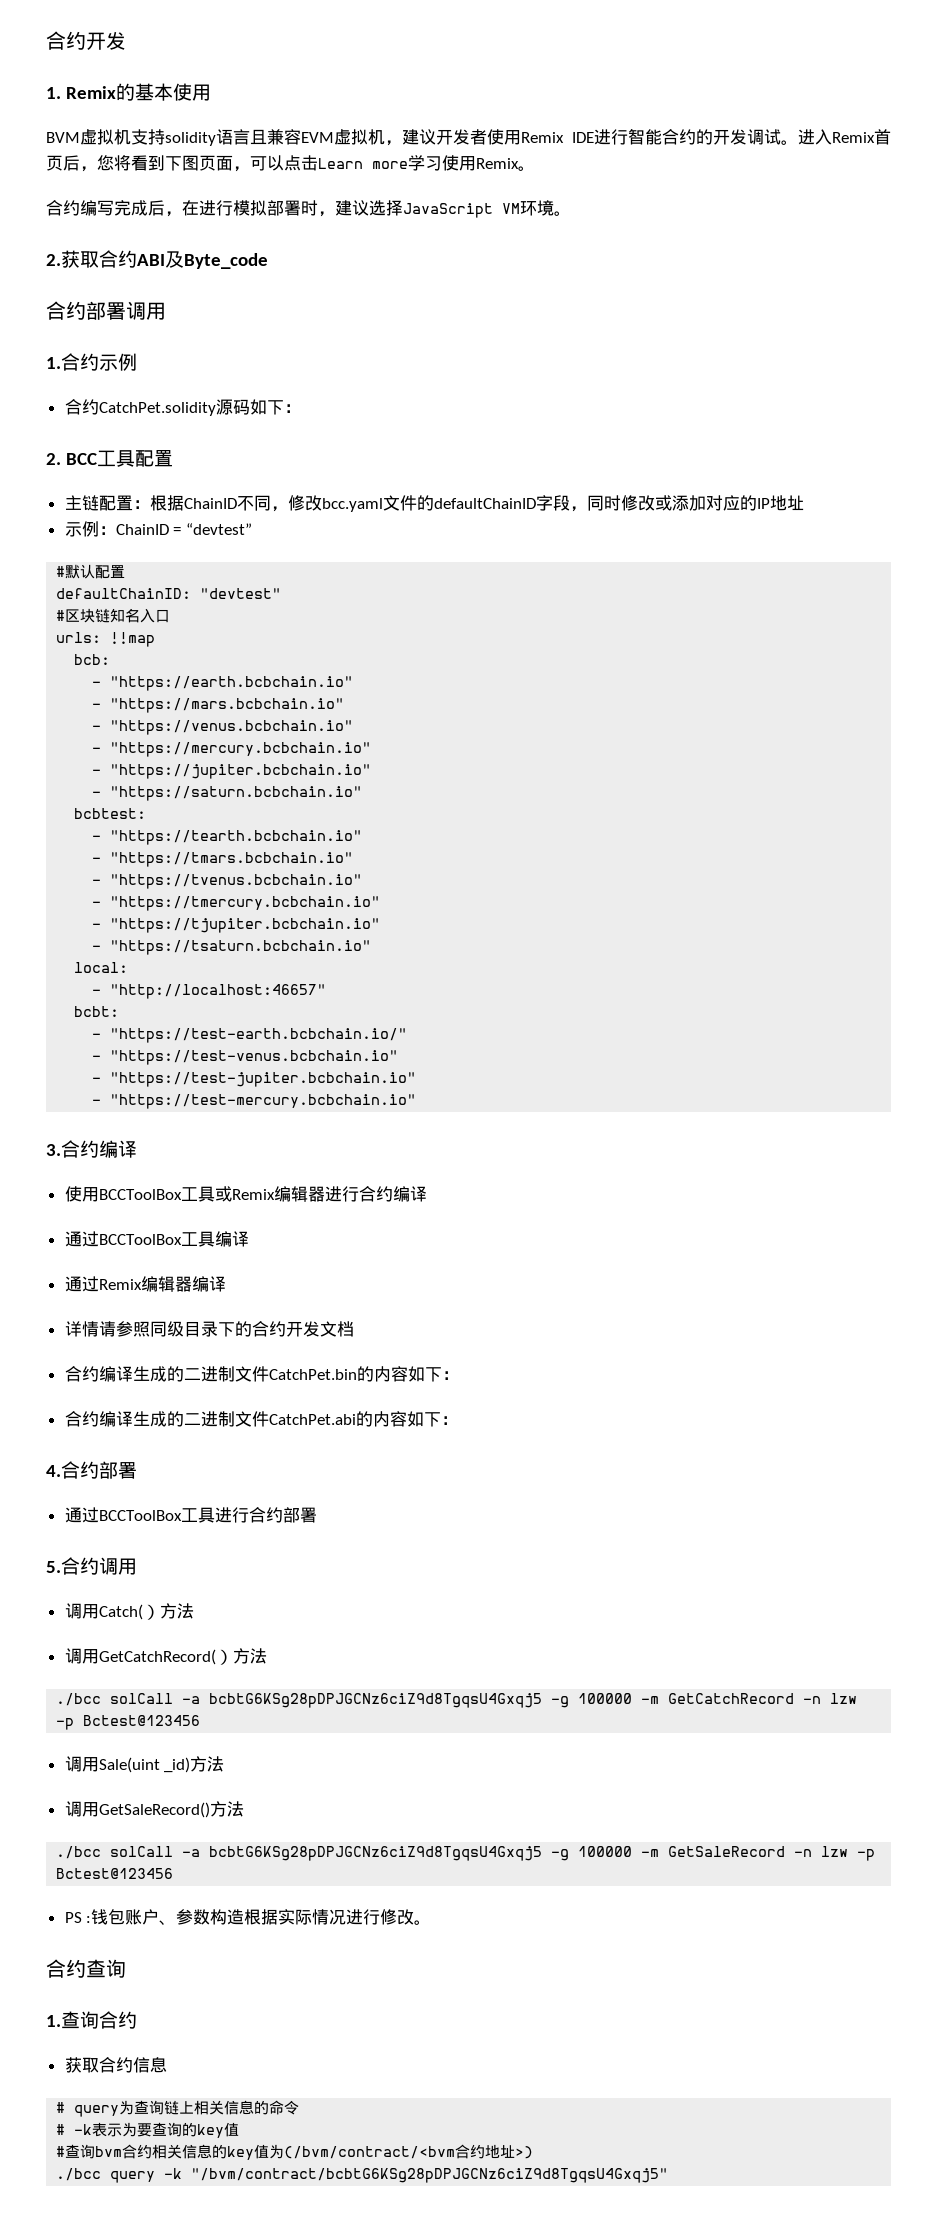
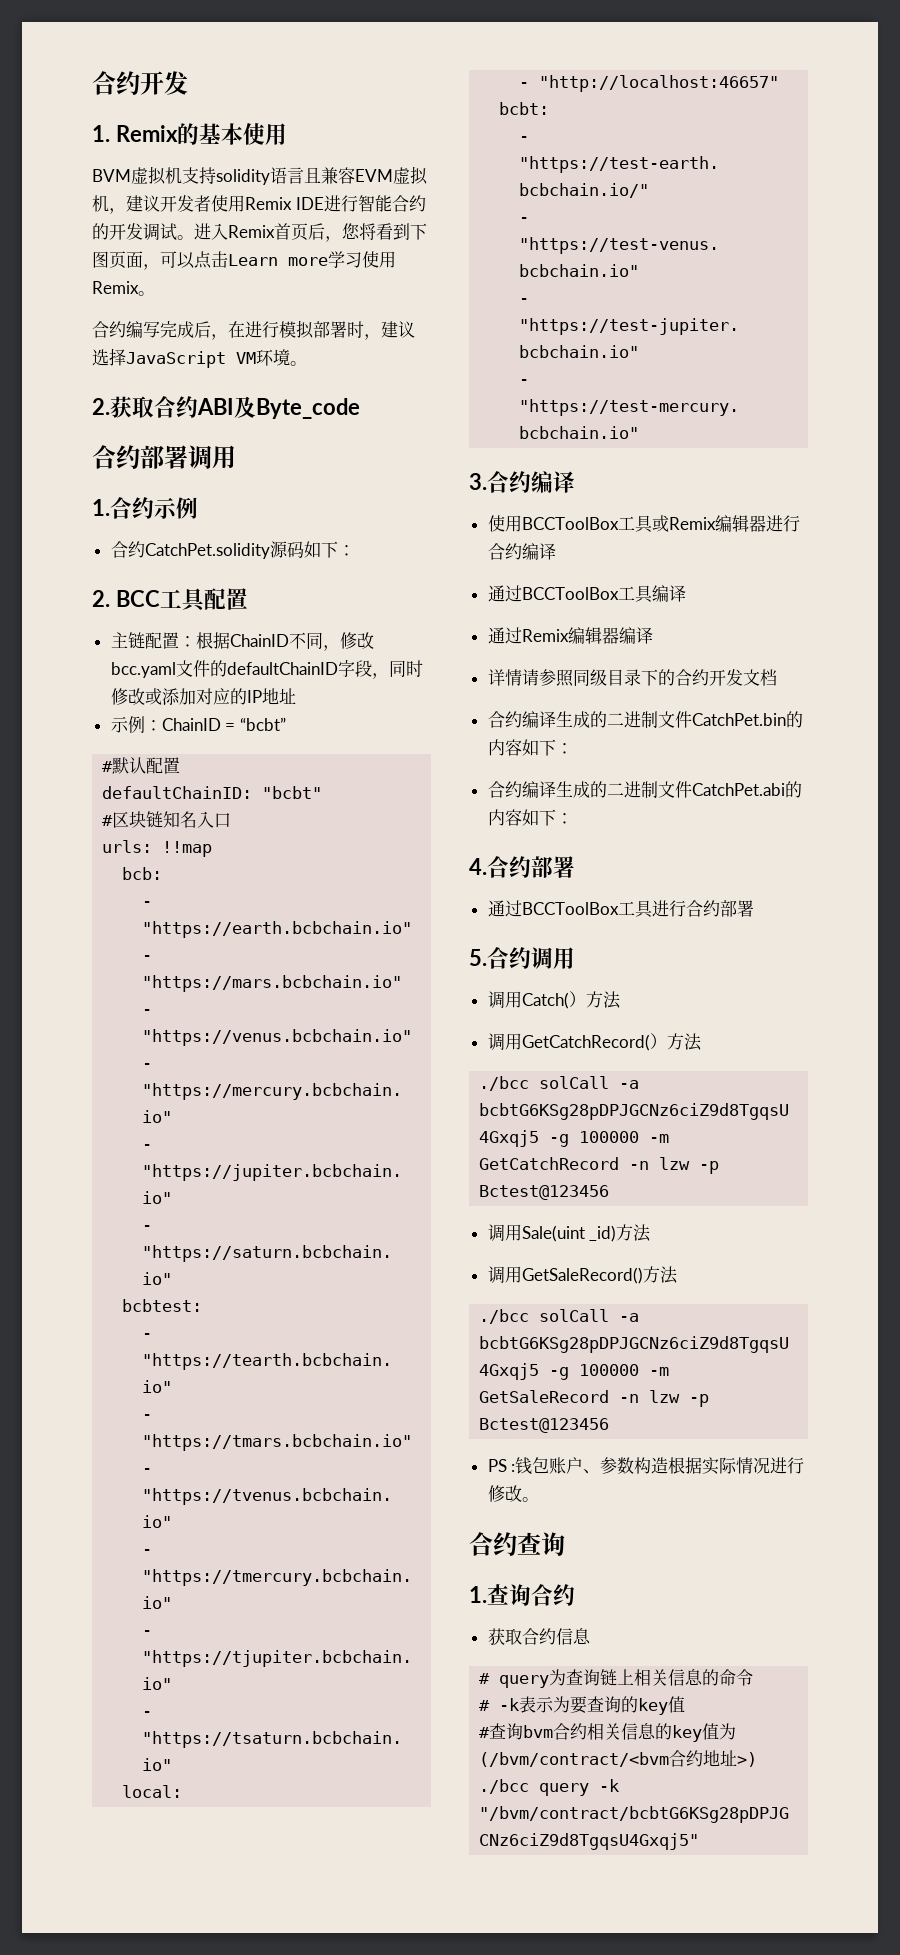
- 示例：ChainID = “devtest”
+ 示例：ChainID = “bcbt”
- defaultChainID: "devtest"
+ defaultChainID: "bcbt"

